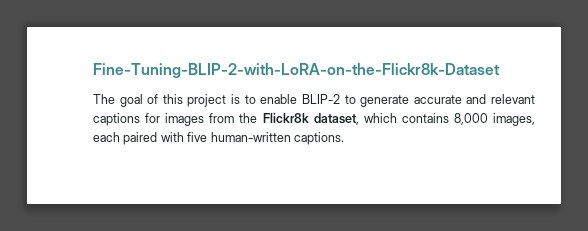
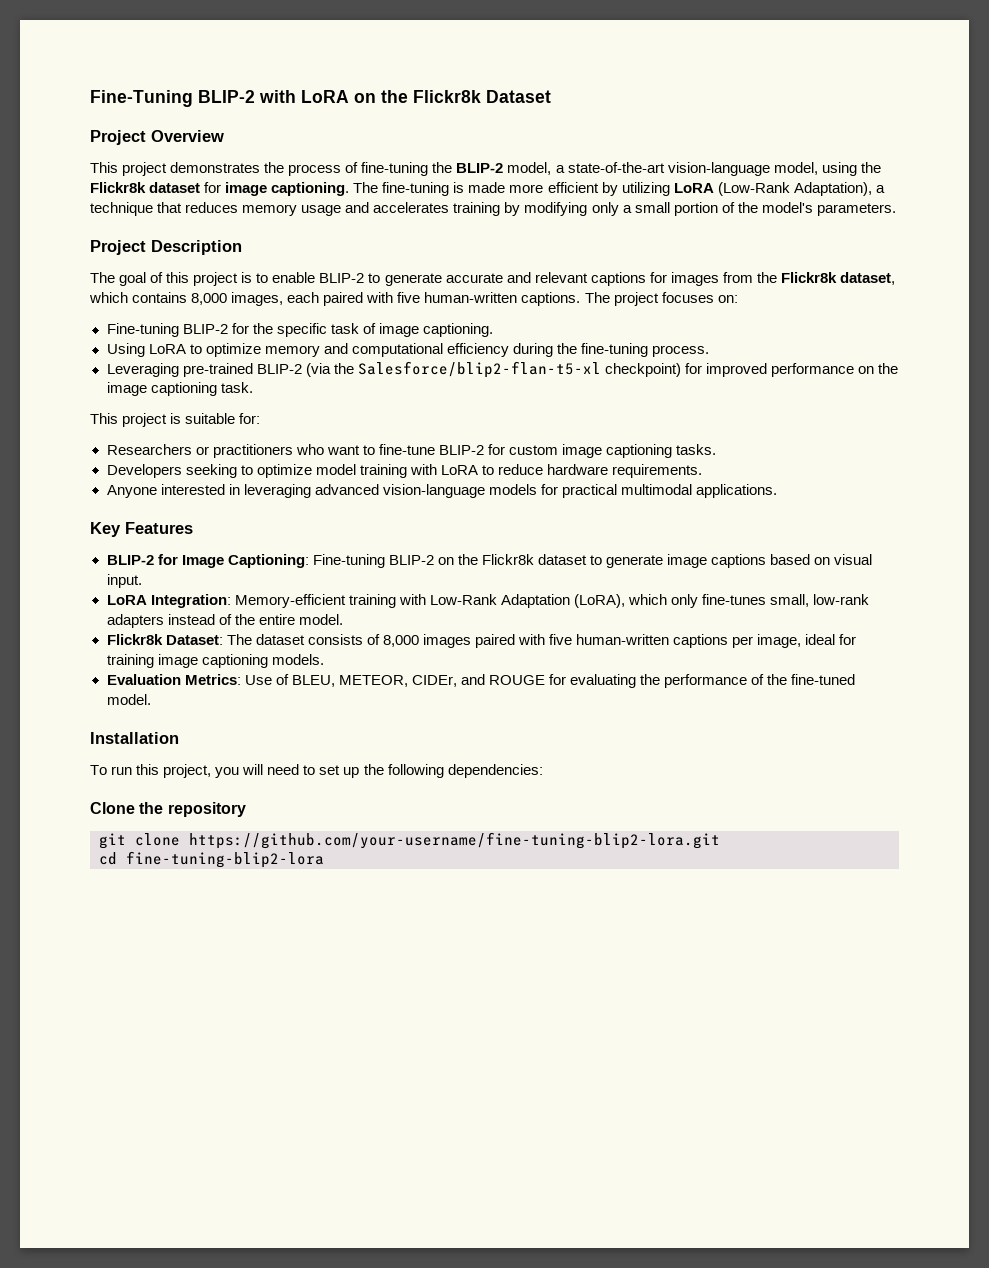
- Fine-Tuning-BLIP-2-with-LoRA-on-the-Flickr8k-Dataset
+ Fine-Tuning BLIP-2 with LoRA on the Flickr8k Dataset
+ Project Overview
+ This project demonstrates the process of fine-tuning the BLIP-2 model, a state-of-the-art vision-language model, using the Flickr8k dataset for image captioning. The fine-tuning is made more efficient by utilizing LoRA (Low-Rank Adaptation), a technique that reduces memory usage and accelerates training by modifying only a small portion of the model's parameters.
+ Project Description
+ The project focuses on:
+ Fine-tuning BLIP-2 for the specific task of image captioning.
+ Using LoRA to optimize memory and computational efficiency during the fine-tuning process.
+ Leveraging pre-trained BLIP-2 (via the Salesforce/blip2-flan-t5-xl checkpoint) for improved performance on the image captioning task.
+ This project is suitable for:
+ Researchers or practitioners who want to fine-tune BLIP-2 for custom image captioning tasks.
+ Developers seeking to optimize model training with LoRA to reduce hardware requirements.
+ Anyone interested in leveraging advanced vision-language models for practical multimodal applications.
+ Key Features
+ BLIP-2 for Image Captioning: Fine-tuning BLIP-2 on the Flickr8k dataset to generate image captions based on visual input.
+ LoRA Integration: Memory-efficient training with Low-Rank Adaptation (LoRA), which only fine-tunes small, low-rank adapters instead of the entire model.
+ Flickr8k Dataset: The dataset consists of 8,000 images paired with five human-written captions per image, ideal for training image captioning models.
+ Evaluation Metrics: Use of BLEU, METEOR, CIDEr, and ROUGE for evaluating the performance of the fine-tuned model.
+ Installation
+ To run this project, you will need to set up the following dependencies:
+ Clone the repository
+ git clone https://github.com/your-username/fine-tuning-blip2-lora.git
+ cd fine-tuning-blip2-lora

